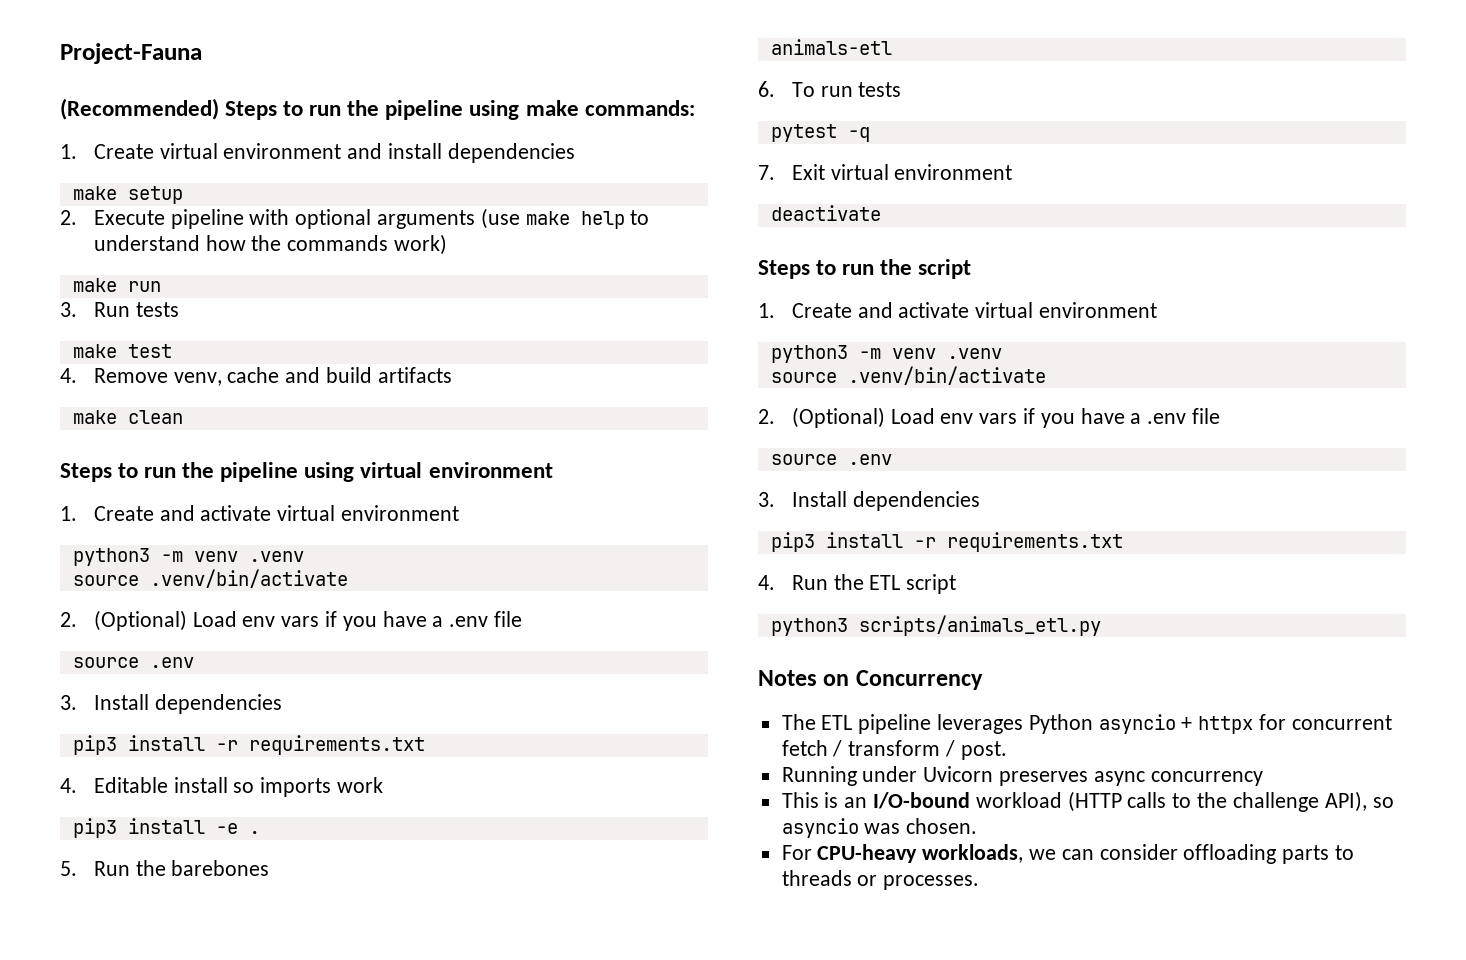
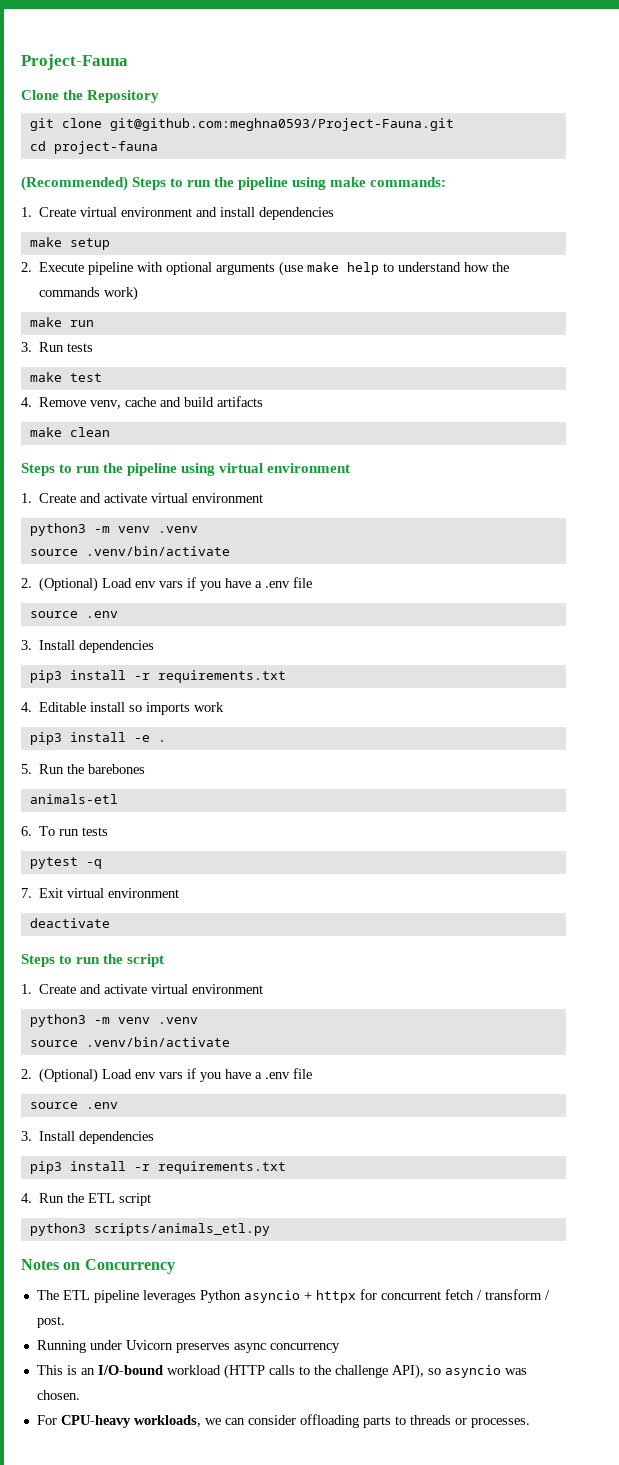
+ Clone the Repository
+ git clone git@github.com:meghna0593/Project-Fauna.git
+ cd project-fauna

